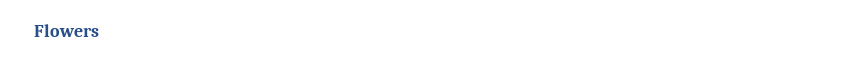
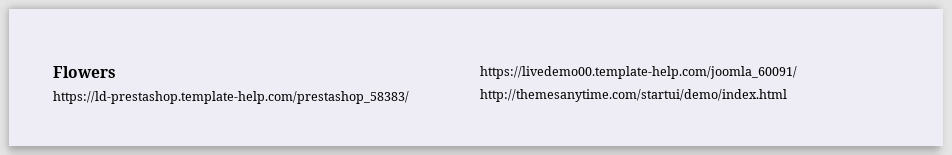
+ https://ld-prestashop.template-help.com/prestashop_58383/ https://livedemo00.template-help.com/joomla_60091/
+ http://themesanytime.com/startui/demo/index.html

